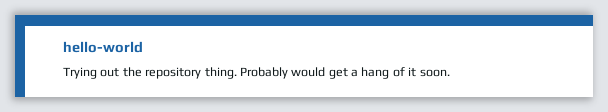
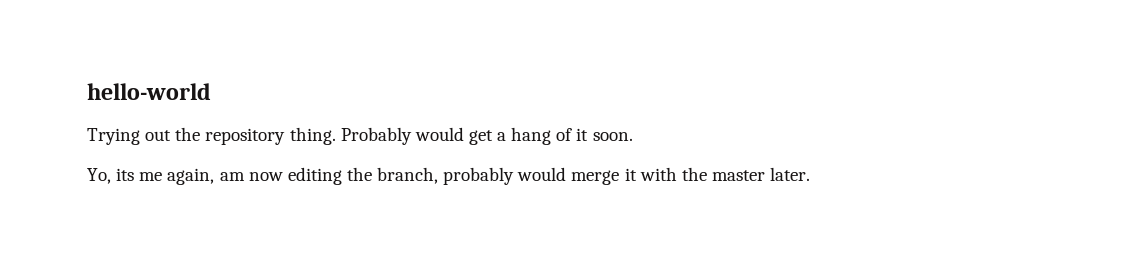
+ Yo, its me again, am now editing the branch, probably would merge it with the master later.

